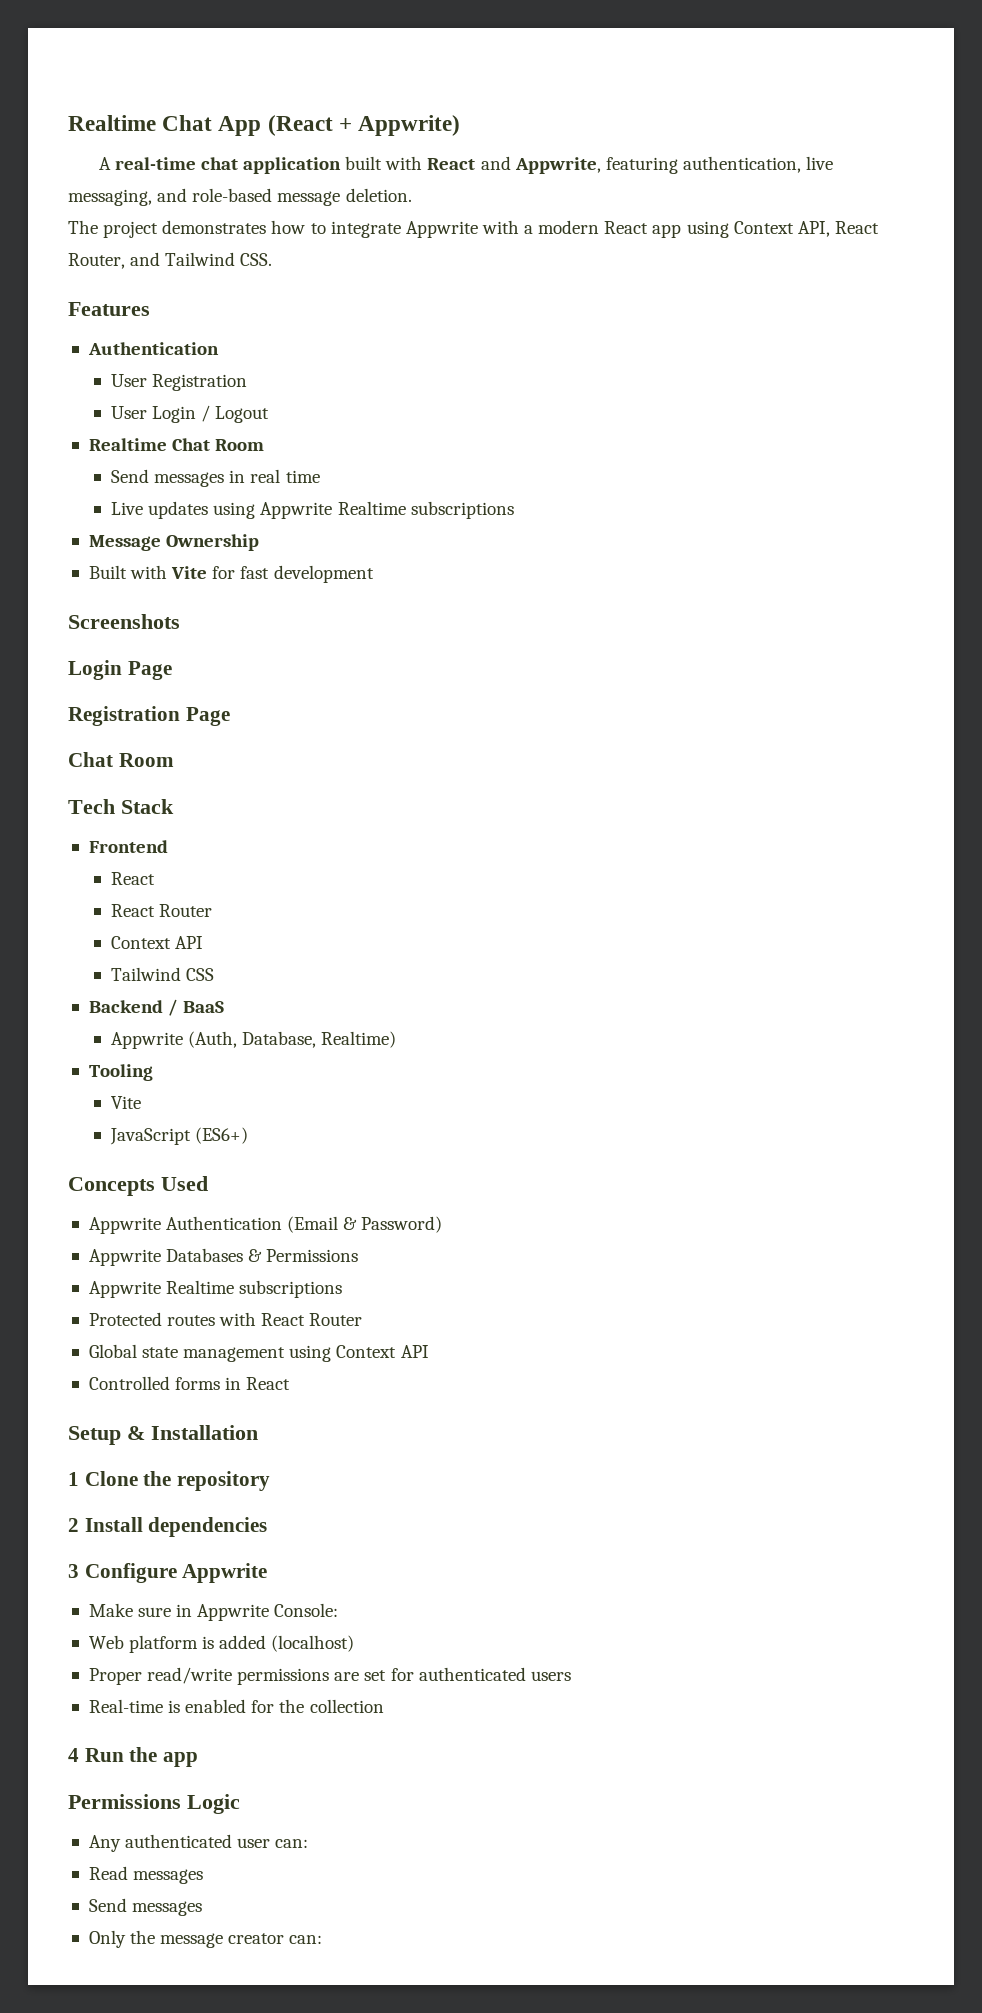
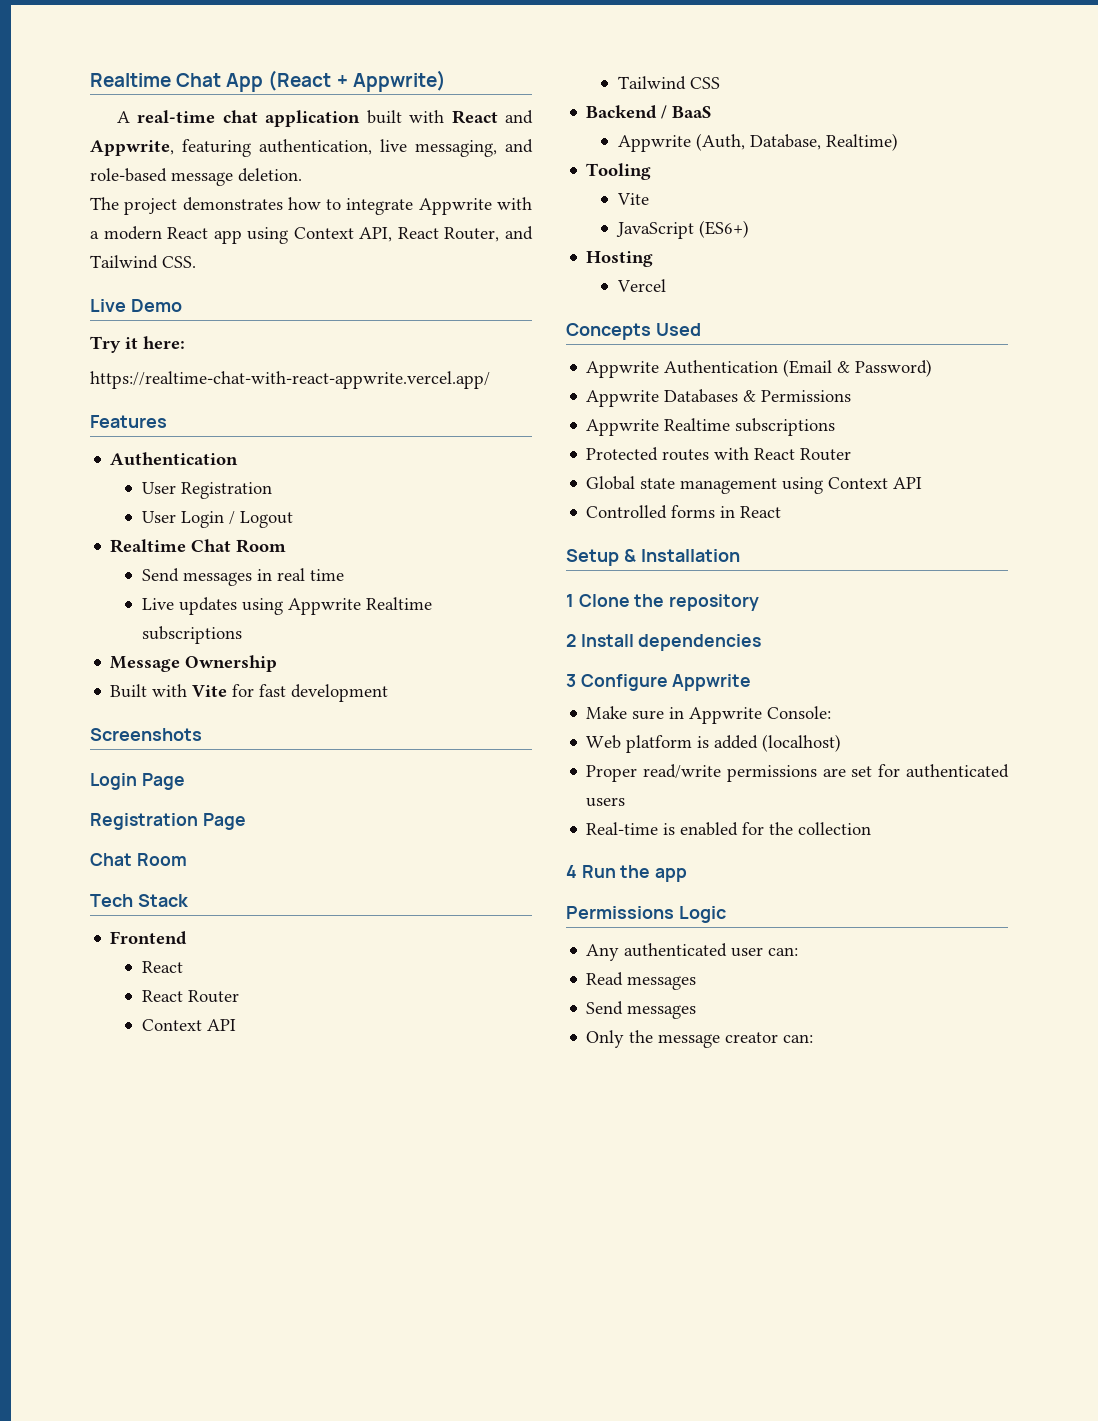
+ Live Demo
+ Try it here:
+ https://realtime-chat-with-react-appwrite.vercel.app/
+ Hosting
+ Vercel

